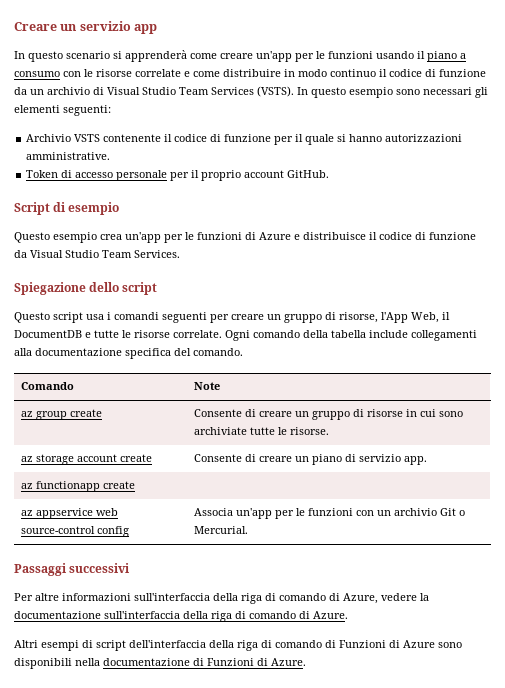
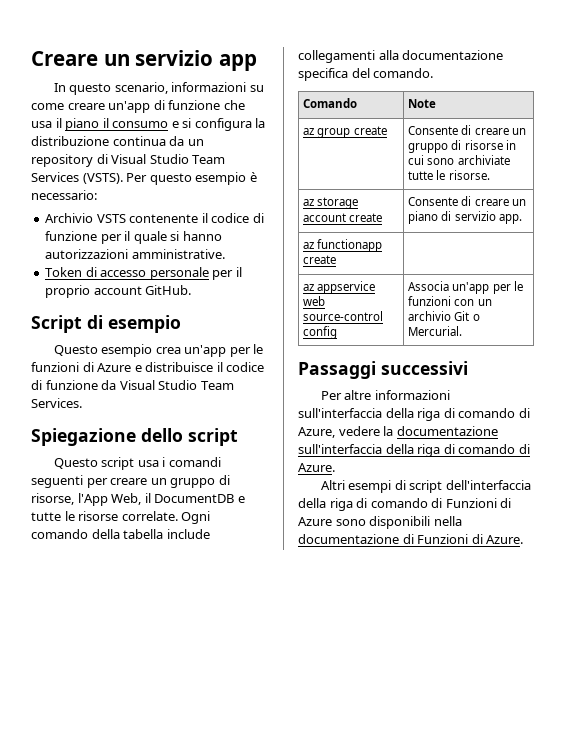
- In questo scenario si apprenderà come creare un'app per le funzioni usando il piano a consumo con le risorse correlate e come distribuire in modo continuo il codice di funzione da un archivio di Visual Studio Team Services (VSTS).
+ In questo scenario, informazioni su come creare un'app di funzione che usa il piano il consumo e si configura la distribuzione continua da un repository di Visual Studio Team Services (VSTS).
- In questo esempio sono necessari gli elementi seguenti:
+ Per questo esempio è necessario:

